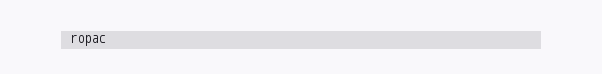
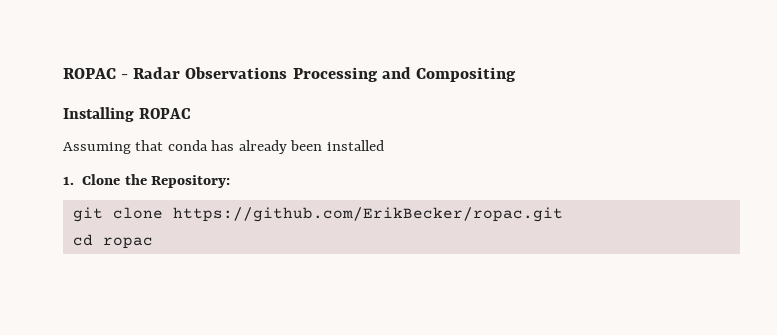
- ropac
+ ROPAC - Radar Observations Processing and Compositing
+ Installing ROPAC
+ Assuming that conda has already been installed
+ 1. Clone the Repository:
+ git clone https://github.com/ErikBecker/ropac.git
+ cd ropac

